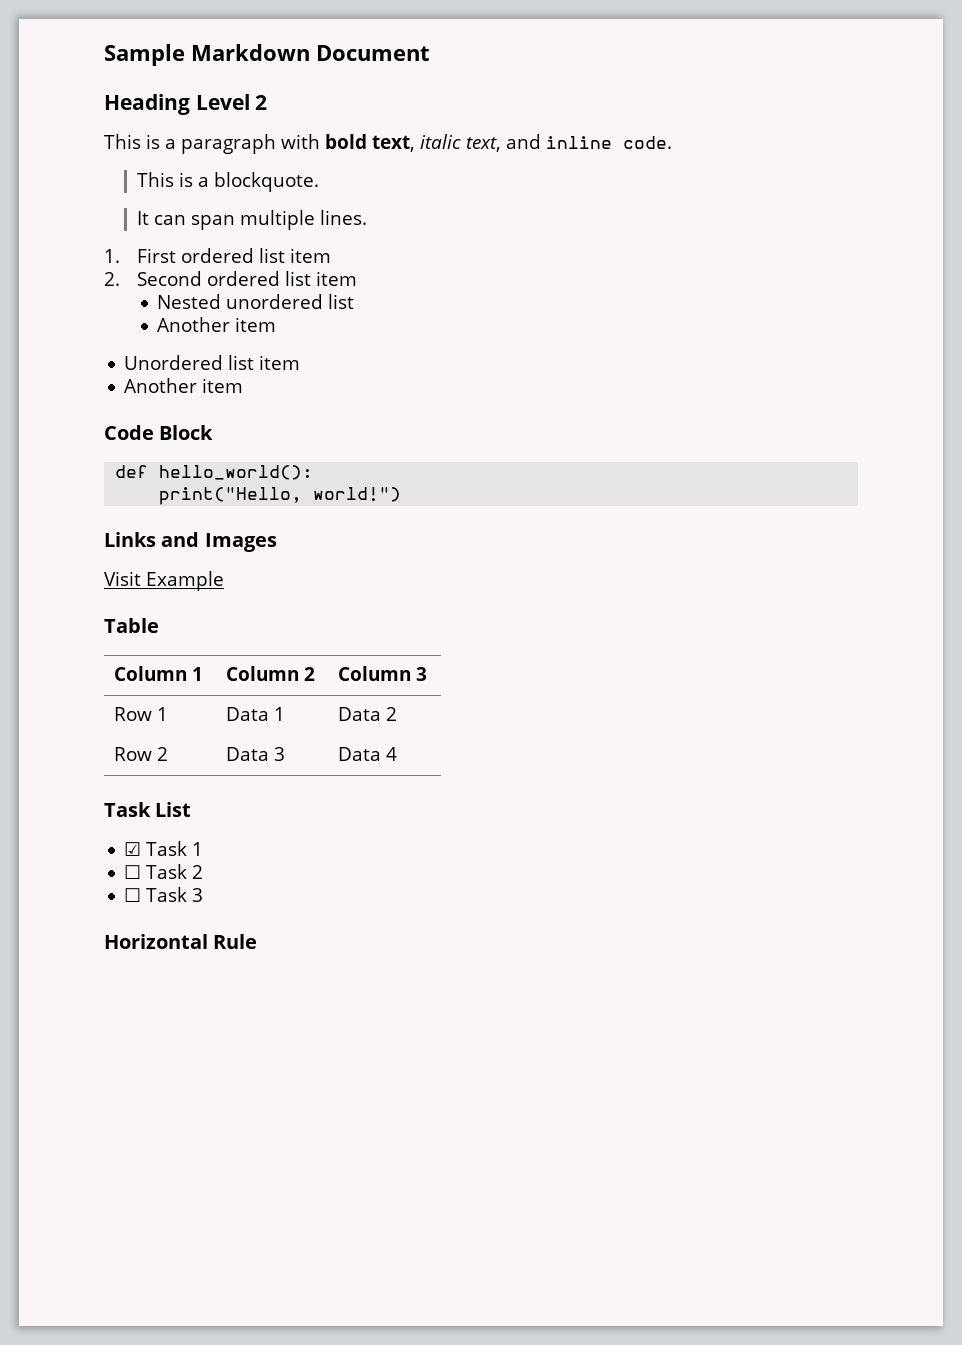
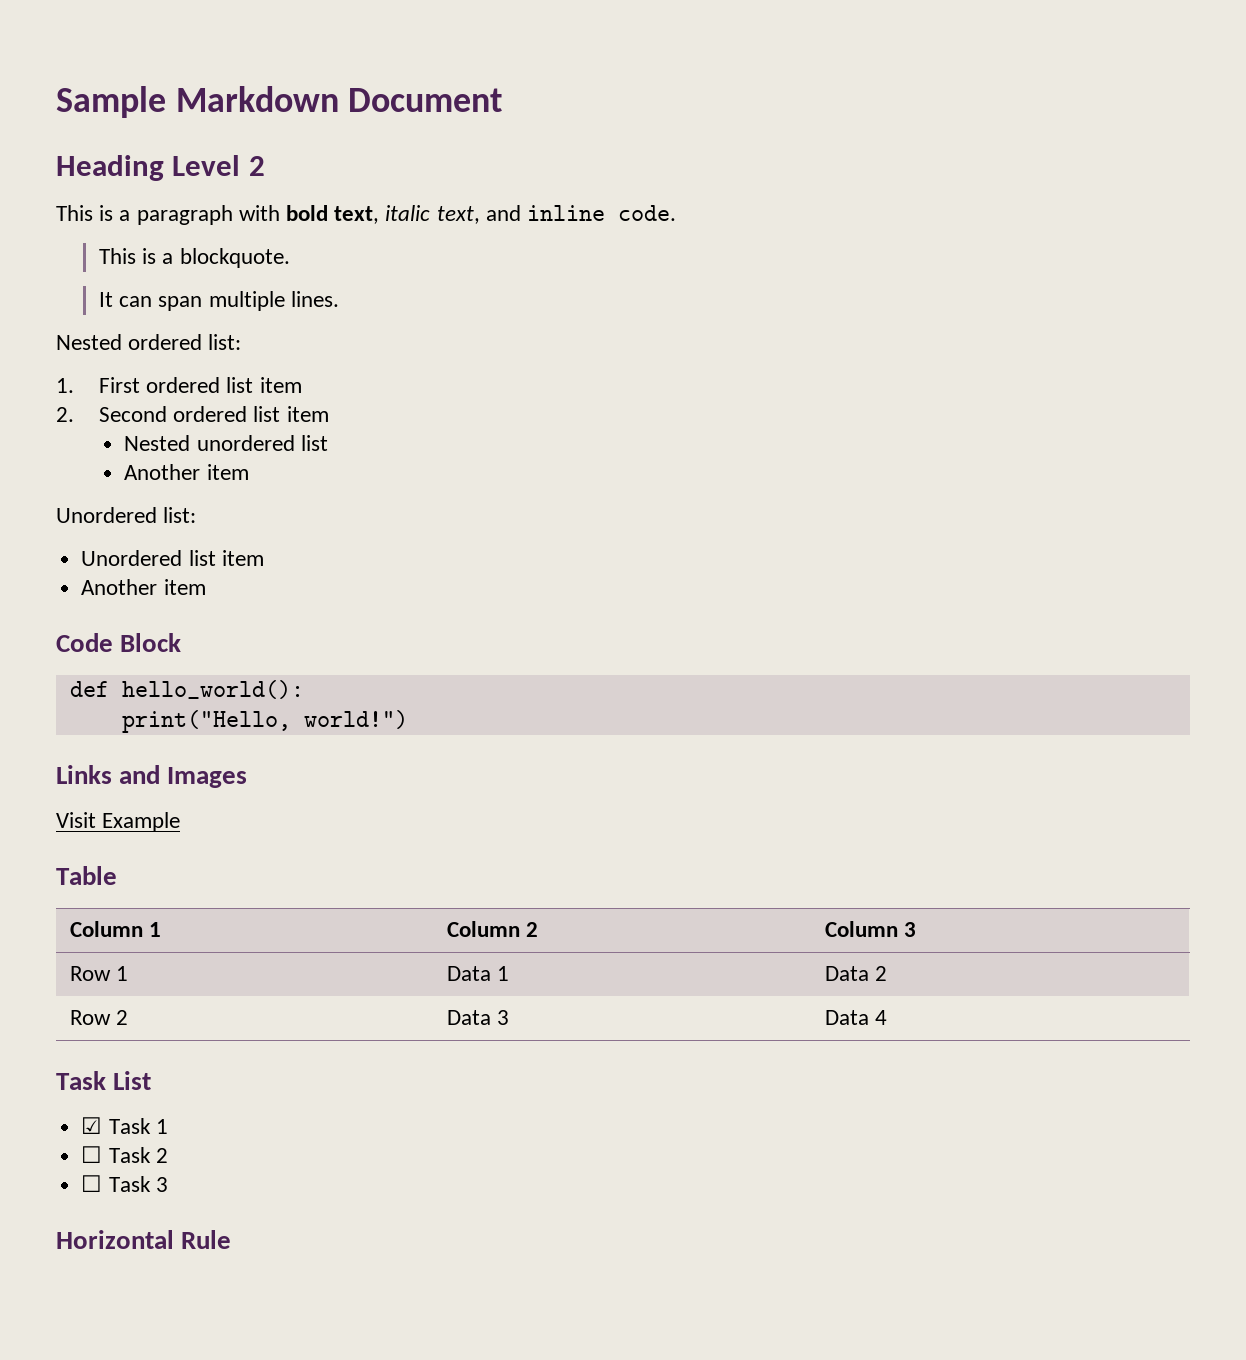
+ Nested ordered list:
+ Unordered list:

